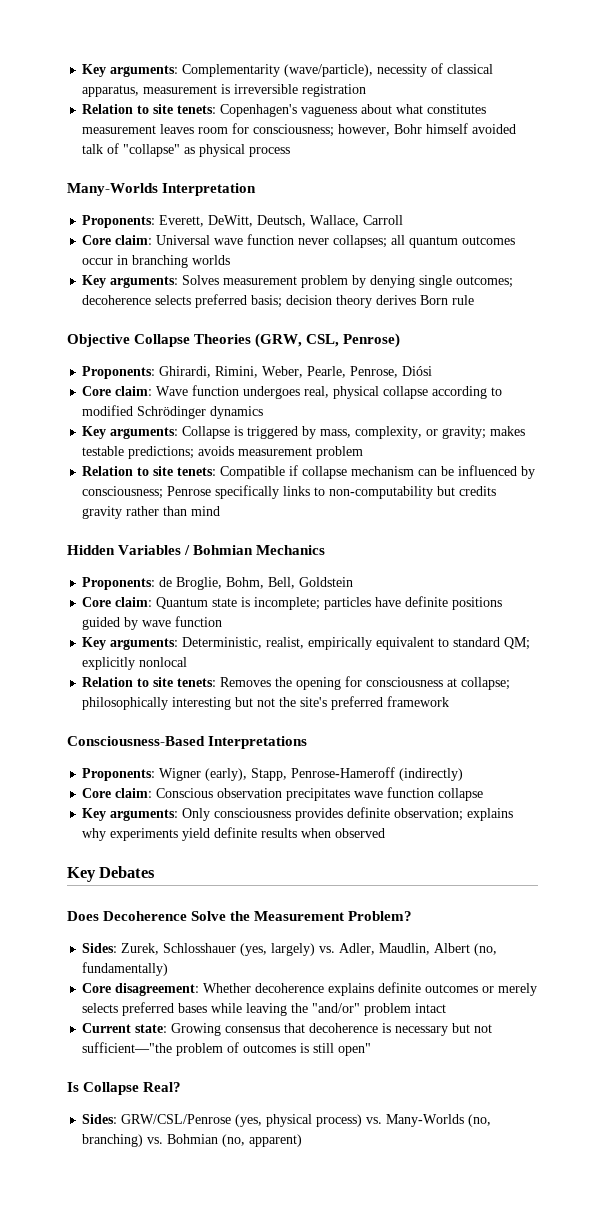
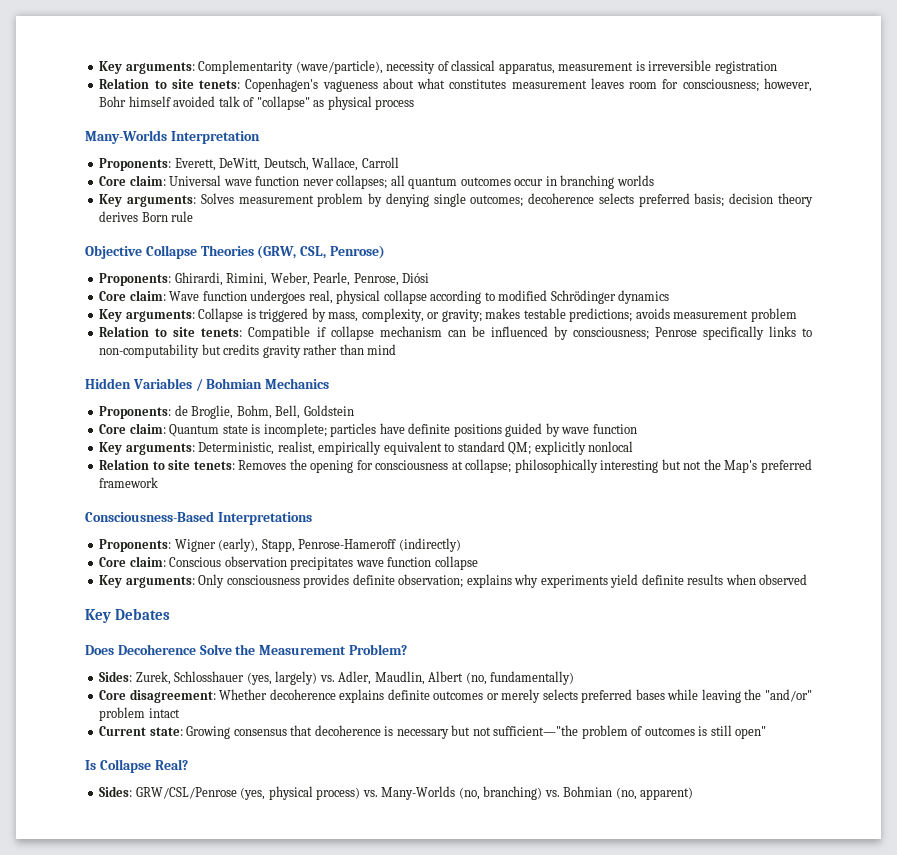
- Relation to site tenets: Removes the opening for consciousness at collapse; philosophically interesting but not the site's preferred framework
+ Relation to site tenets: Removes the opening for consciousness at collapse; philosophically interesting but not the Map's preferred framework

